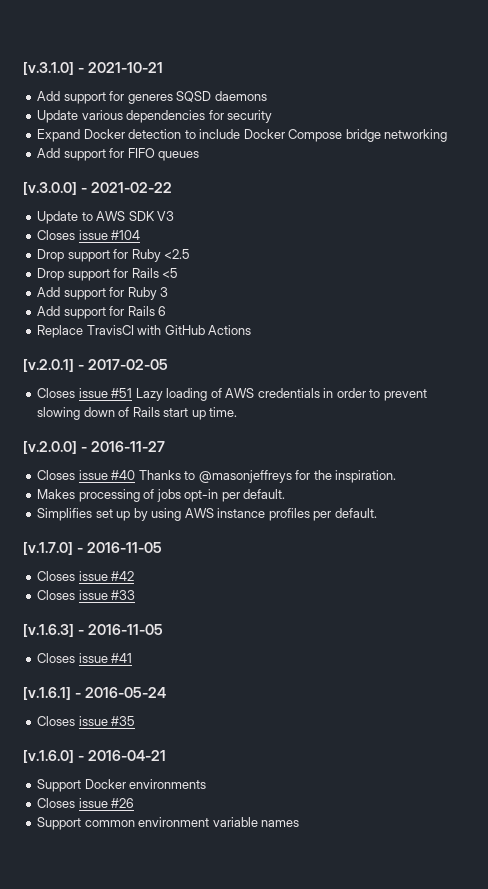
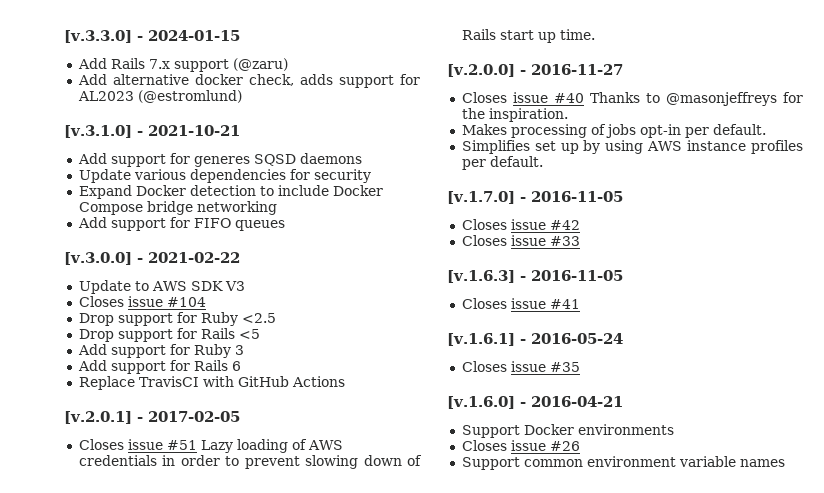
+ [v.3.3.0] - 2024-01-15
+ Add Rails 7.x support (@zaru)
+ Add alternative docker check, adds support for AL2023 (@estromlund)

